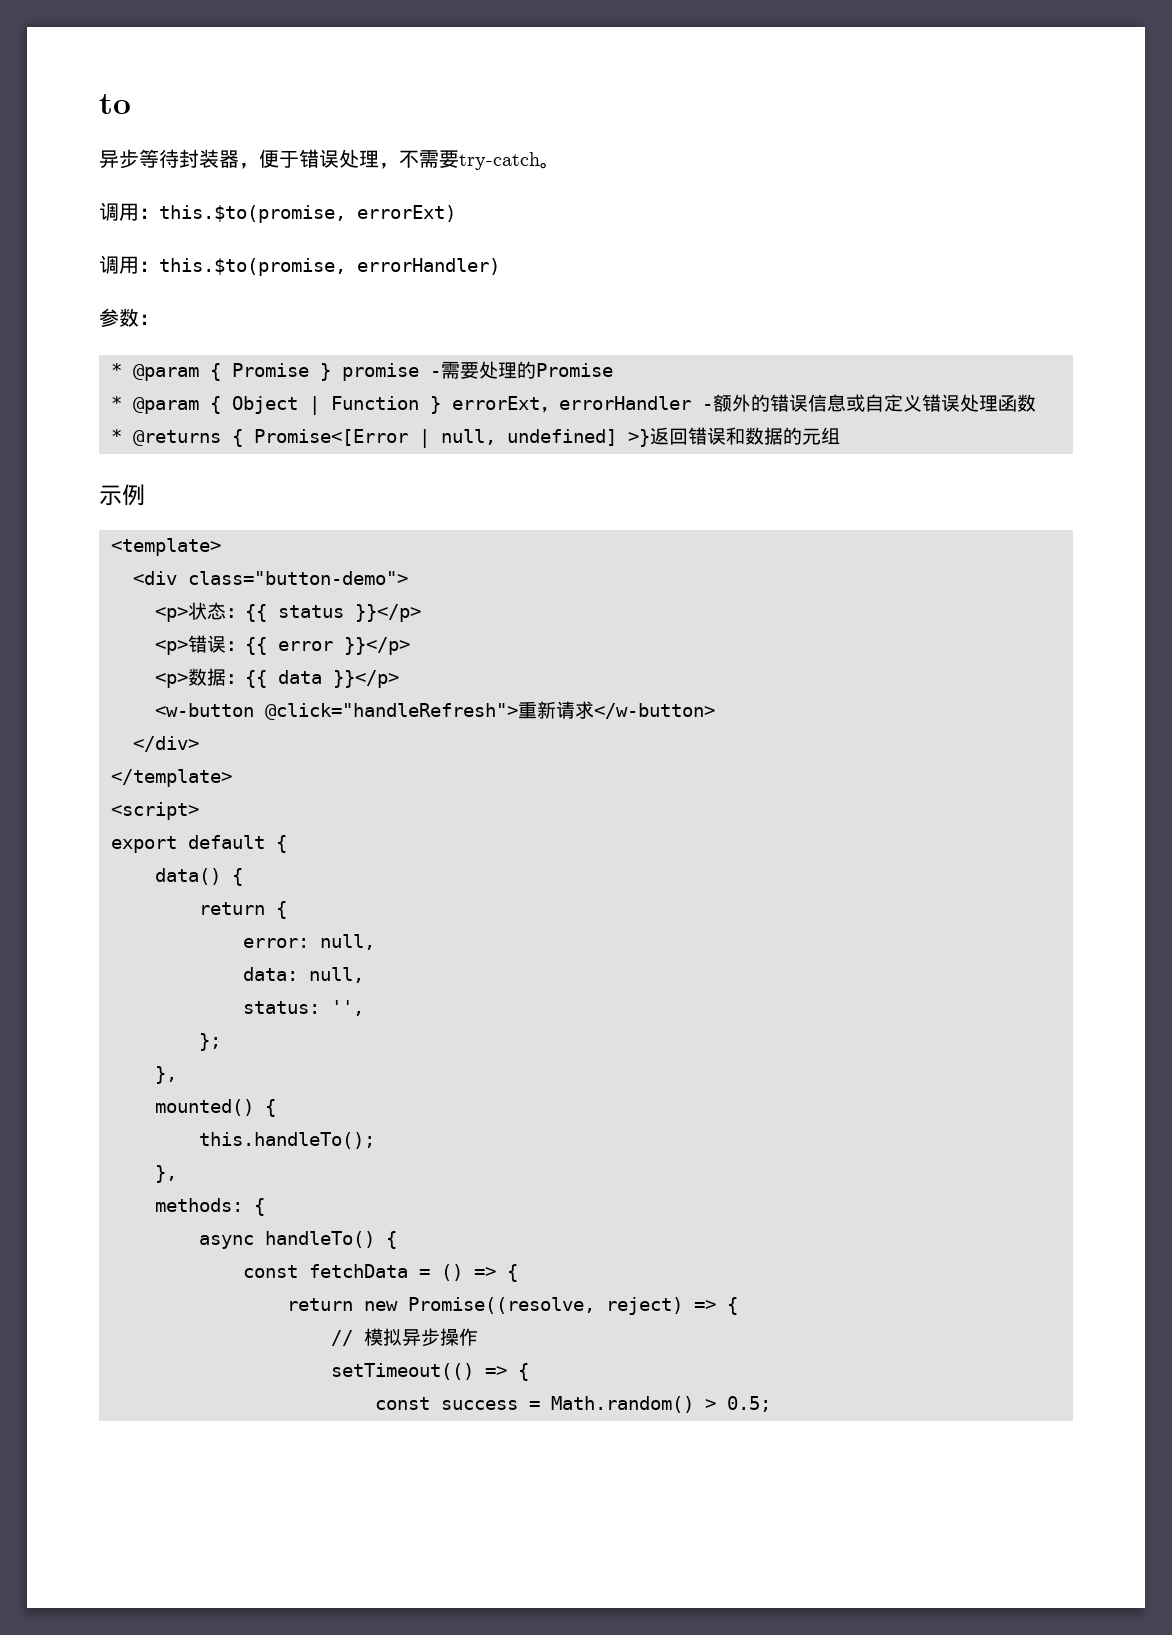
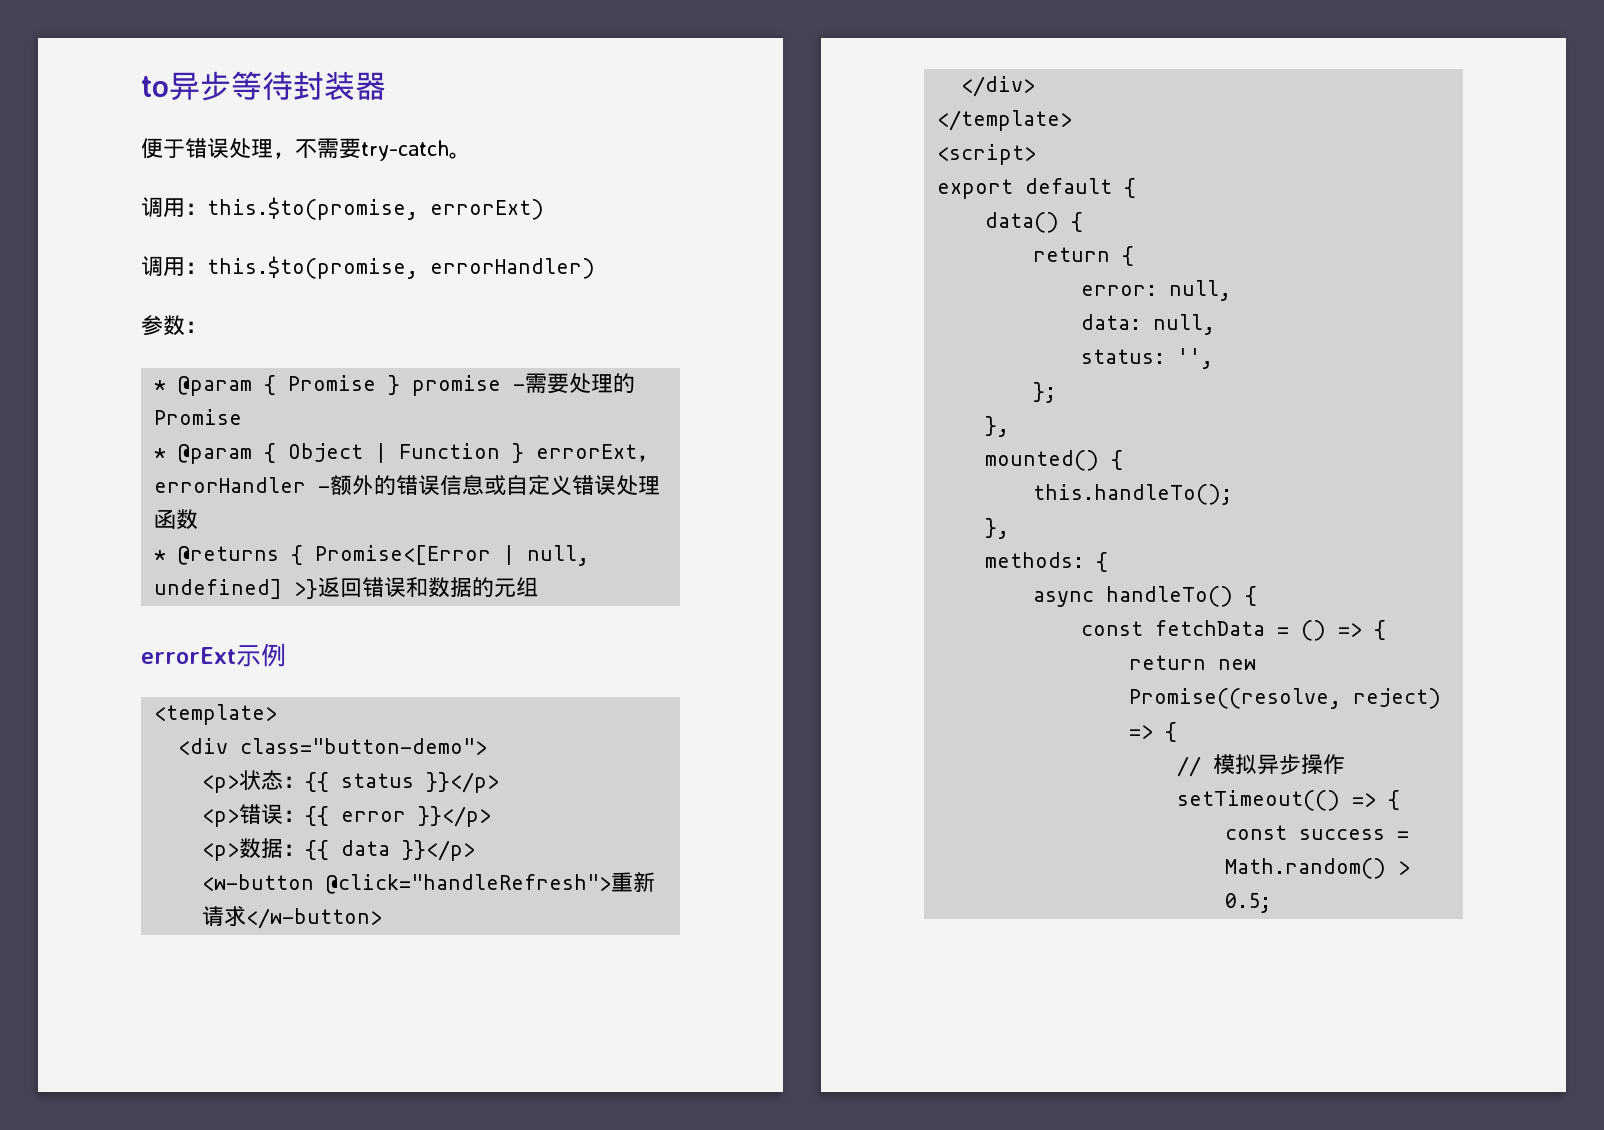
- to
- 异步等待封装器，便于错误处理，不需要try-catch。
+ to异步等待封装器
+ 便于错误处理，不需要try-catch。
- 示例
+ errorExt示例

